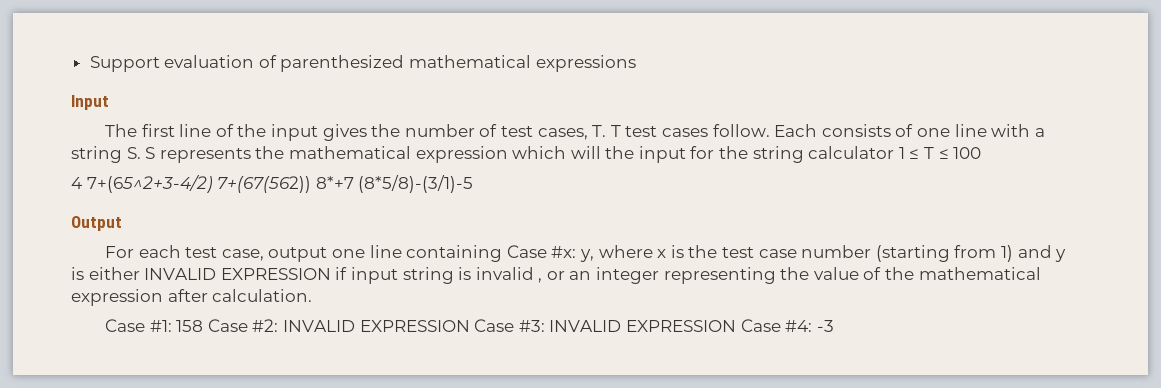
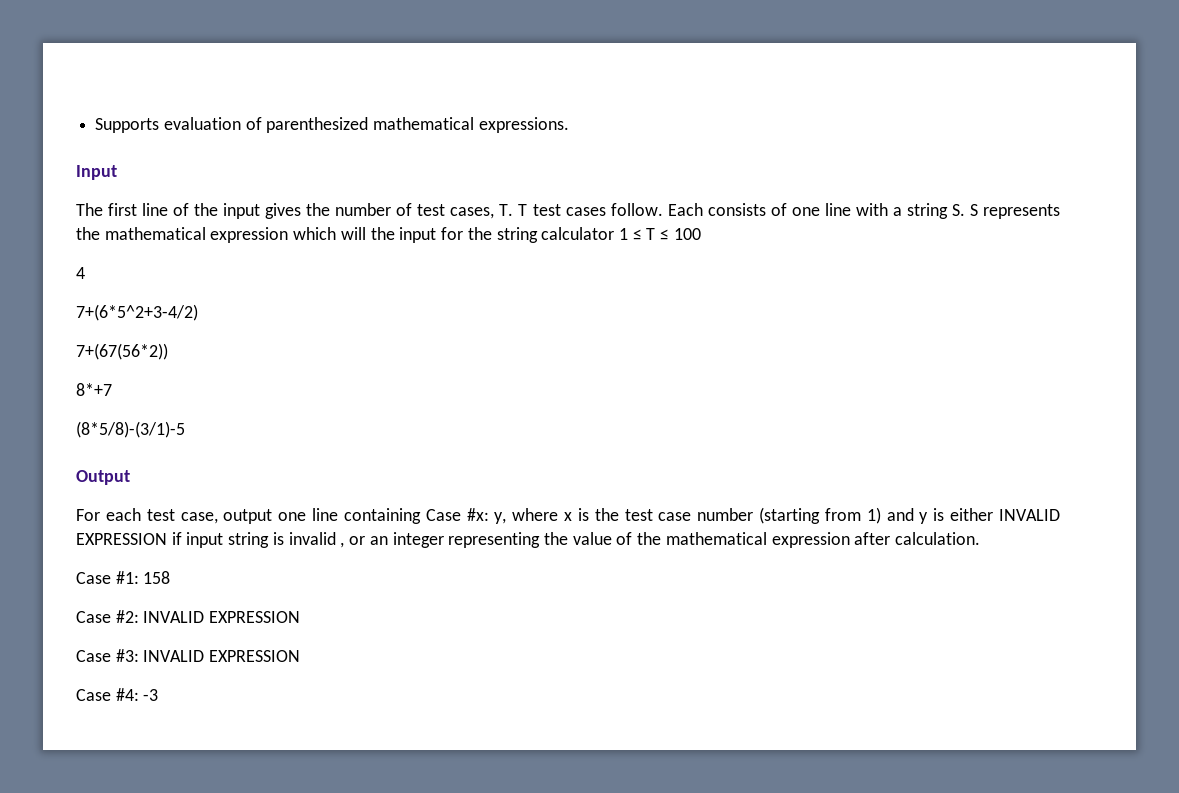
- Support evaluation of parenthesized mathematical expressions
+ Supports evaluation of parenthesized mathematical expressions.
- 4 7+(65^2+3-4/2) 7+(67(562)) 8*+7 (8*5/8)-(3/1)-5
+ 4
+ 7+(6*5^2+3-4/2)
+ 7+(67(56*2))
+ 8*+7
+ (8*5/8)-(3/1)-5
- Case #1: 158 Case #2: INVALID EXPRESSION Case #3: INVALID EXPRESSION Case #4: -3
+ Case #1: 158
+ Case #2: INVALID EXPRESSION
+ Case #3: INVALID EXPRESSION
+ Case #4: -3

